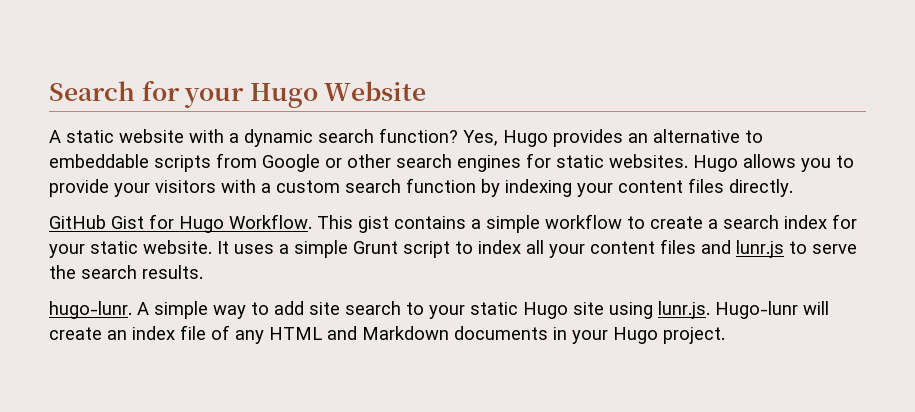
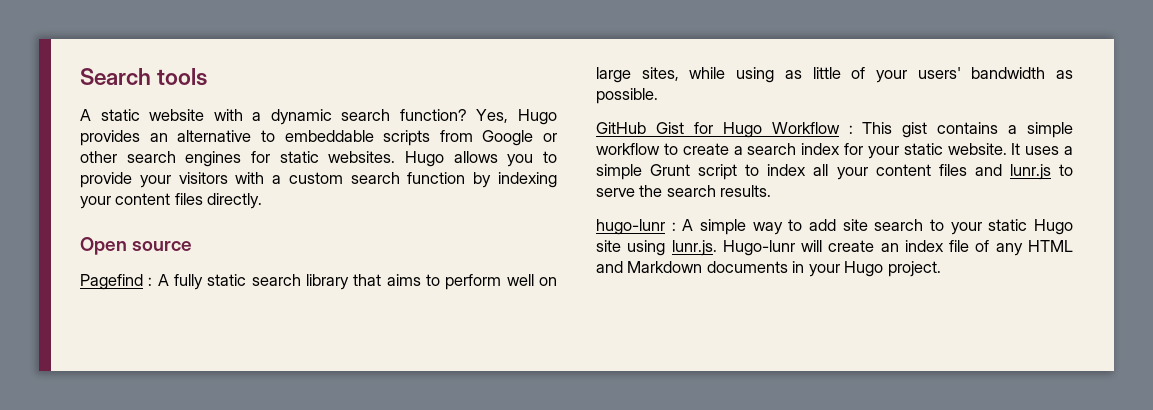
- Search for your Hugo Website
+ Search tools
+ Open source
+ Pagefind : A fully static search library that aims to perform well on large sites, while using as little of your users' bandwidth as possible.
- GitHub Gist for Hugo Workflow. This gist contains a simple workflow to create a search index for your static website.
+ GitHub Gist for Hugo Workflow : This gist contains a simple workflow to create a search index for your static website.
- hugo-lunr. A simple way to add site search to your static Hugo site using lunr.js. Hugo-lunr will create an index file of any HTML and Markdown documents in your Hugo project.
+ hugo-lunr : A simple way to add site search to your static Hugo site using lunr.js. Hugo-lunr will create an index file of any HTML and Markdown documents in your Hugo project.

